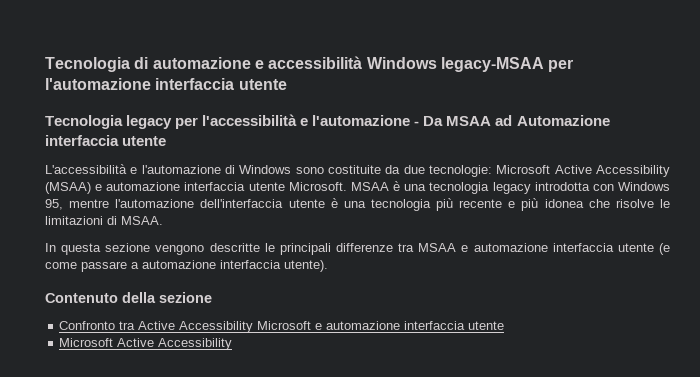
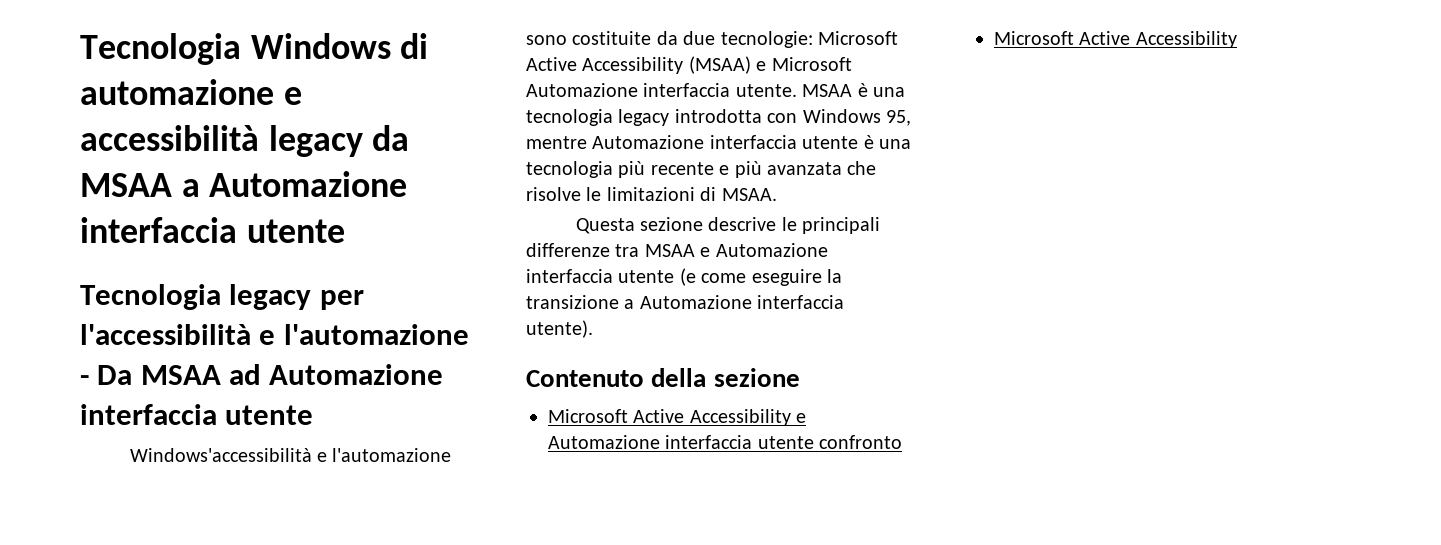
- Tecnologia di automazione e accessibilità Windows legacy-MSAA per l'automazione interfaccia utente
+ Tecnologia Windows di automazione e accessibilità legacy da MSAA a Automazione interfaccia utente
- L'accessibilità e l'automazione di Windows sono costituite da due tecnologie: Microsoft Active Accessibility (MSAA) e automazione interfaccia utente Microsoft.
+ Windows'accessibilità e l'automazione sono costituite da due tecnologie: Microsoft Active Accessibility (MSAA) e Microsoft Automazione interfaccia utente.
- MSAA è una tecnologia legacy introdotta con Windows 95, mentre l'automazione dell'interfaccia utente è una tecnologia più recente e più idonea che risolve le limitazioni di MSAA.
+ MSAA è una tecnologia legacy introdotta con Windows 95, mentre Automazione interfaccia utente è una tecnologia più recente e più avanzata che risolve le limitazioni di MSAA.
- In questa sezione vengono descritte le principali differenze tra MSAA e automazione interfaccia utente (e come passare a automazione interfaccia utente).
+ Questa sezione descrive le principali differenze tra MSAA e Automazione interfaccia utente (e come eseguire la transizione a Automazione interfaccia utente).
- Confronto tra Active Accessibility Microsoft e automazione interfaccia utente
+ Microsoft Active Accessibility e Automazione interfaccia utente confronto

